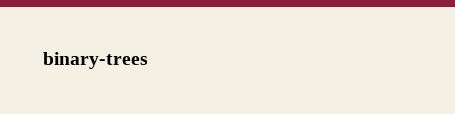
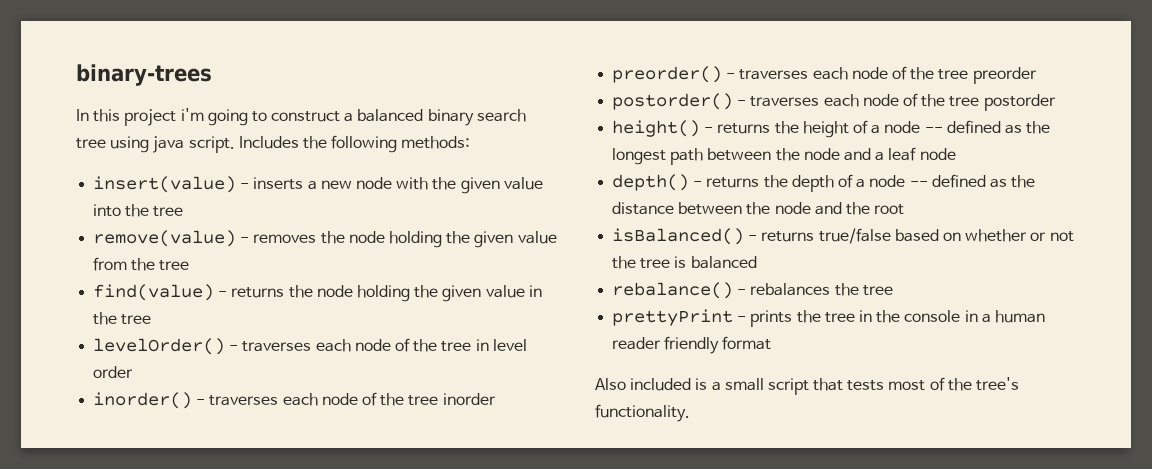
+ In this project i'm going to construct a balanced binary search tree using java script. Includes the following methods:
+ insert(value) - inserts a new node with the given value into the tree
+ remove(value) - removes the node holding the given value from the tree
+ find(value) - returns the node holding the given value in the tree
+ levelOrder() - traverses each node of the tree in level order
+ inorder() - traverses each node of the tree inorder
+ preorder() - traverses each node of the tree preorder
+ postorder() - traverses each node of the tree postorder
+ height() - returns the height of a node -- defined as the longest path between the node and a leaf node
+ depth() - returns the depth of a node -- defined as the distance between the node and the root
+ isBalanced() - returns true/false based on whether or not the tree is balanced
+ rebalance() - rebalances the tree
+ prettyPrint - prints the tree in the console in a human reader friendly format
+ Also included is a small script that tests most of the tree's functionality.

